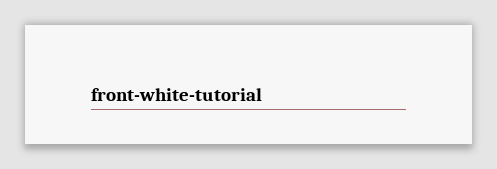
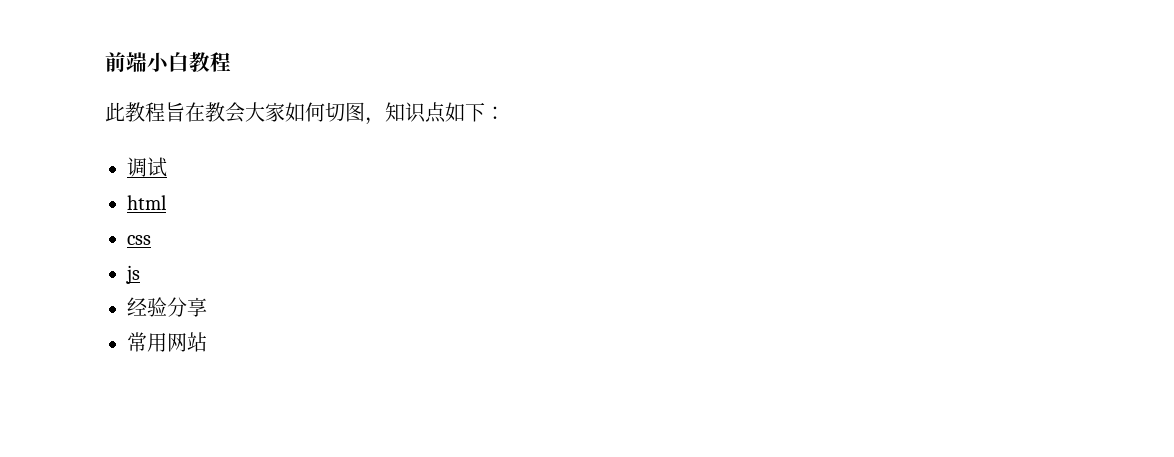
- front-white-tutorial
+ 前端小白教程
+ 此教程旨在教会大家如何切图，知识点如下：
+ 调试
+ html
+ css
+ js
+ 经验分享
+ 常用网站

